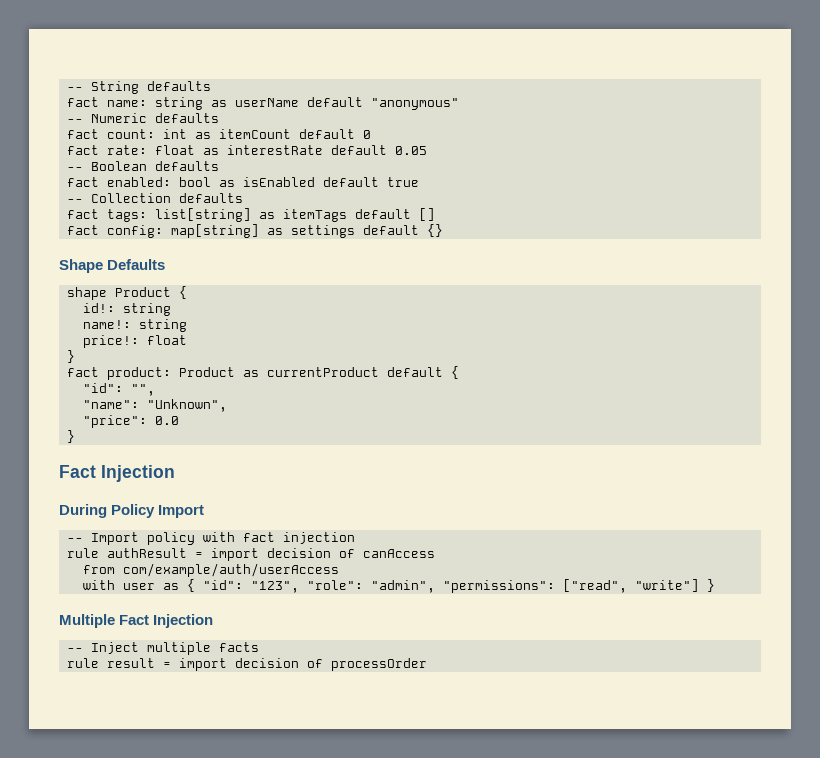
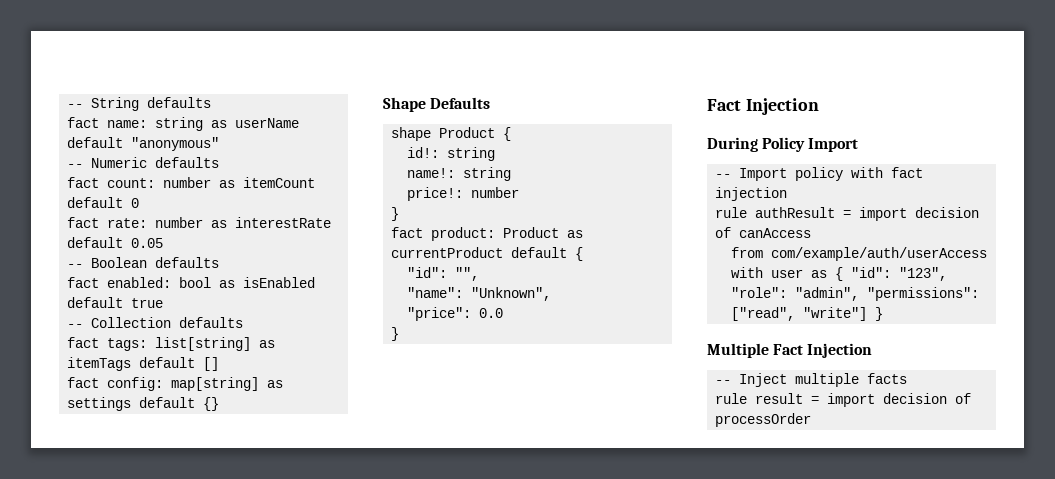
- fact count: int as itemCount default 0
+ fact count: number as itemCount default 0
- fact rate: float as interestRate default 0.05
+ fact rate: number as interestRate default 0.05
- price!: float
+ price!: number

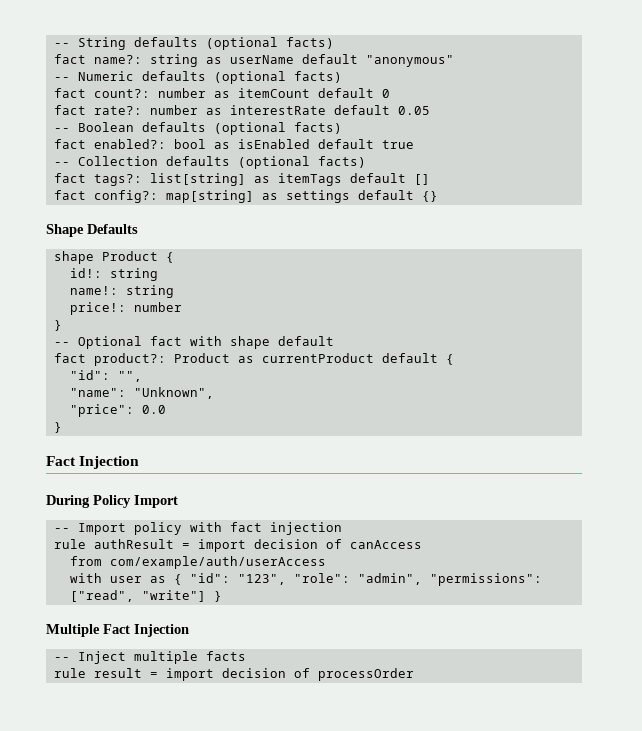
- -- String defaults
- fact name: string as userName default "anonymous"
+ -- String defaults (optional facts)
+ fact name?: string as userName default "anonymous"
- -- Numeric defaults
- fact count: number as itemCount default 0
+ -- Numeric defaults (optional facts)
+ fact count?: number as itemCount default 0
- fact rate: number as interestRate default 0.05
+ fact rate?: number as interestRate default 0.05
- -- Boolean defaults
- fact enabled: bool as isEnabled default true
+ -- Boolean defaults (optional facts)
+ fact enabled?: bool as isEnabled default true
- -- Collection defaults
- fact tags: list[string] as itemTags default []
+ -- Collection defaults (optional facts)
+ fact tags?: list[string] as itemTags default []
- fact config: map[string] as settings default {}
+ fact config?: map[string] as settings default {}
- fact product: Product as currentProduct default {
+ -- Optional fact with shape default
+ fact product?: Product as currentProduct default {

